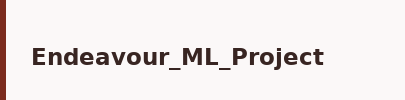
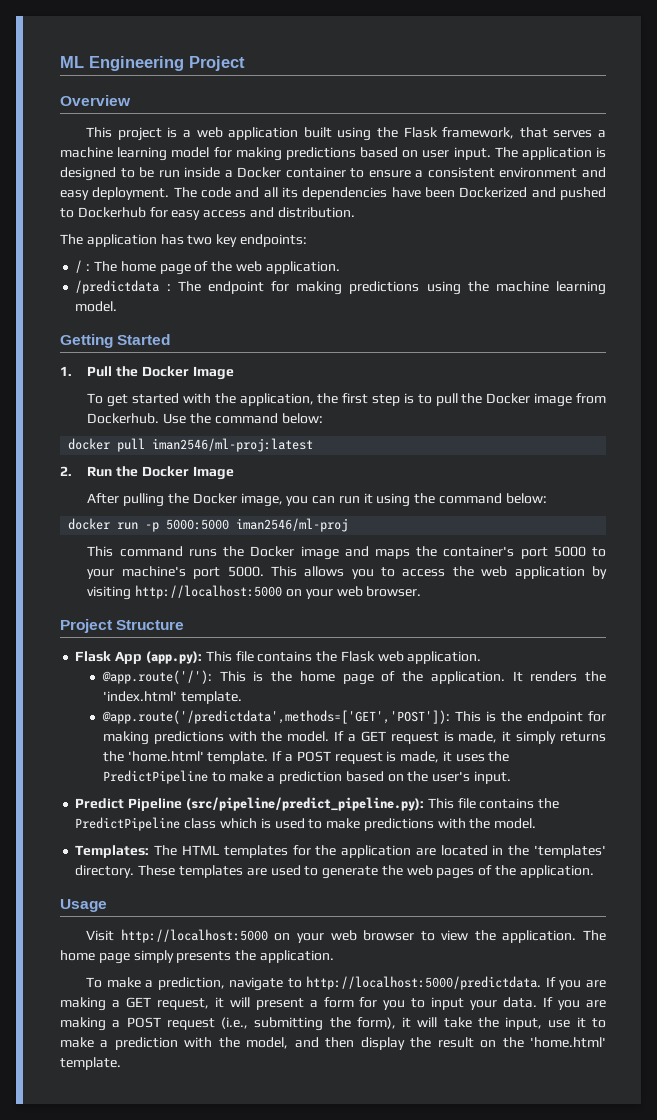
- Endeavour_ML_Project
+ ML Engineering Project
+ Overview
+ This project is a web application built using the Flask framework, that serves a machine learning model for making predictions based on user input. The application is designed to be run inside a Docker container to ensure a consistent environment and easy deployment. The code and all its dependencies have been Dockerized and pushed to Dockerhub for easy access and distribution.
+ The application has two key endpoints:
+ / : The home page of the web application.
+ /predictdata : The endpoint for making predictions using the machine learning model.
+ Getting Started
+ 1. Pull the Docker Image
+ To get started with the application, the first step is to pull the Docker image from Dockerhub. Use the command below:
+ docker pull iman2546/ml-proj:latest
+ 2. Run the Docker Image
+ After pulling the Docker image, you can run it using the command below:
+ docker run -p 5000:5000 iman2546/ml-proj
+ This command runs the Docker image and maps the container's port 5000 to your machine's port 5000. This allows you to access the web application by visiting http://localhost:5000 on your web browser.
+ Project Structure
+ Flask App (app.py): This file contains the Flask web application.
+ @app.route('/'): This is the home page of the application. It renders the 'index.html' template.
+ @app.route('/predictdata',methods=['GET','POST']): This is the endpoint for making predictions with the model. If a GET request is made, it simply returns the 'home.html' template. If a POST request is made, it uses the PredictPipeline to make a prediction based on the user's input.
+ Predict Pipeline (src/pipeline/predict_pipeline.py): This file contains the PredictPipeline class which is used to make predictions with the model.
+ Templates: The HTML templates for the application are located in the 'templates' directory. These templates are used to generate the web pages of the application.
+ Usage
+ Visit http://localhost:5000 on your web browser to view the application. The home page simply presents the application.
+ To make a prediction, navigate to http://localhost:5000/predictdata. If you are making a GET request, it will present a form for you to input your data. If you are making a POST request (i.e., submitting the form), it will take the input, use it to make a prediction with the model, and then display the result on the 'home.html' template.

